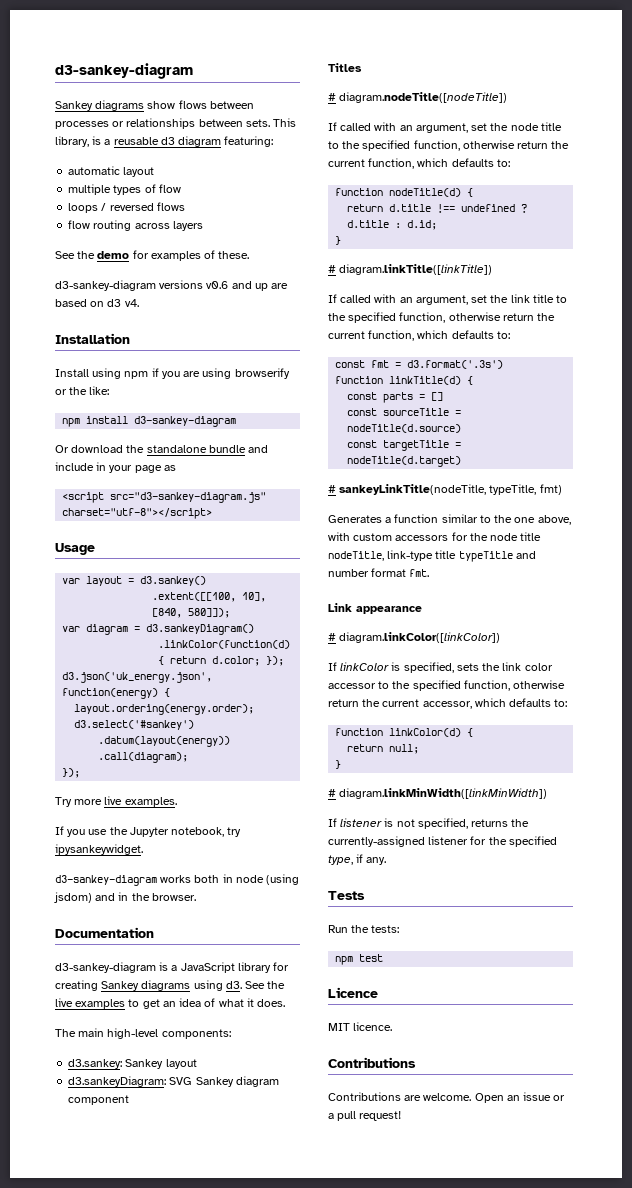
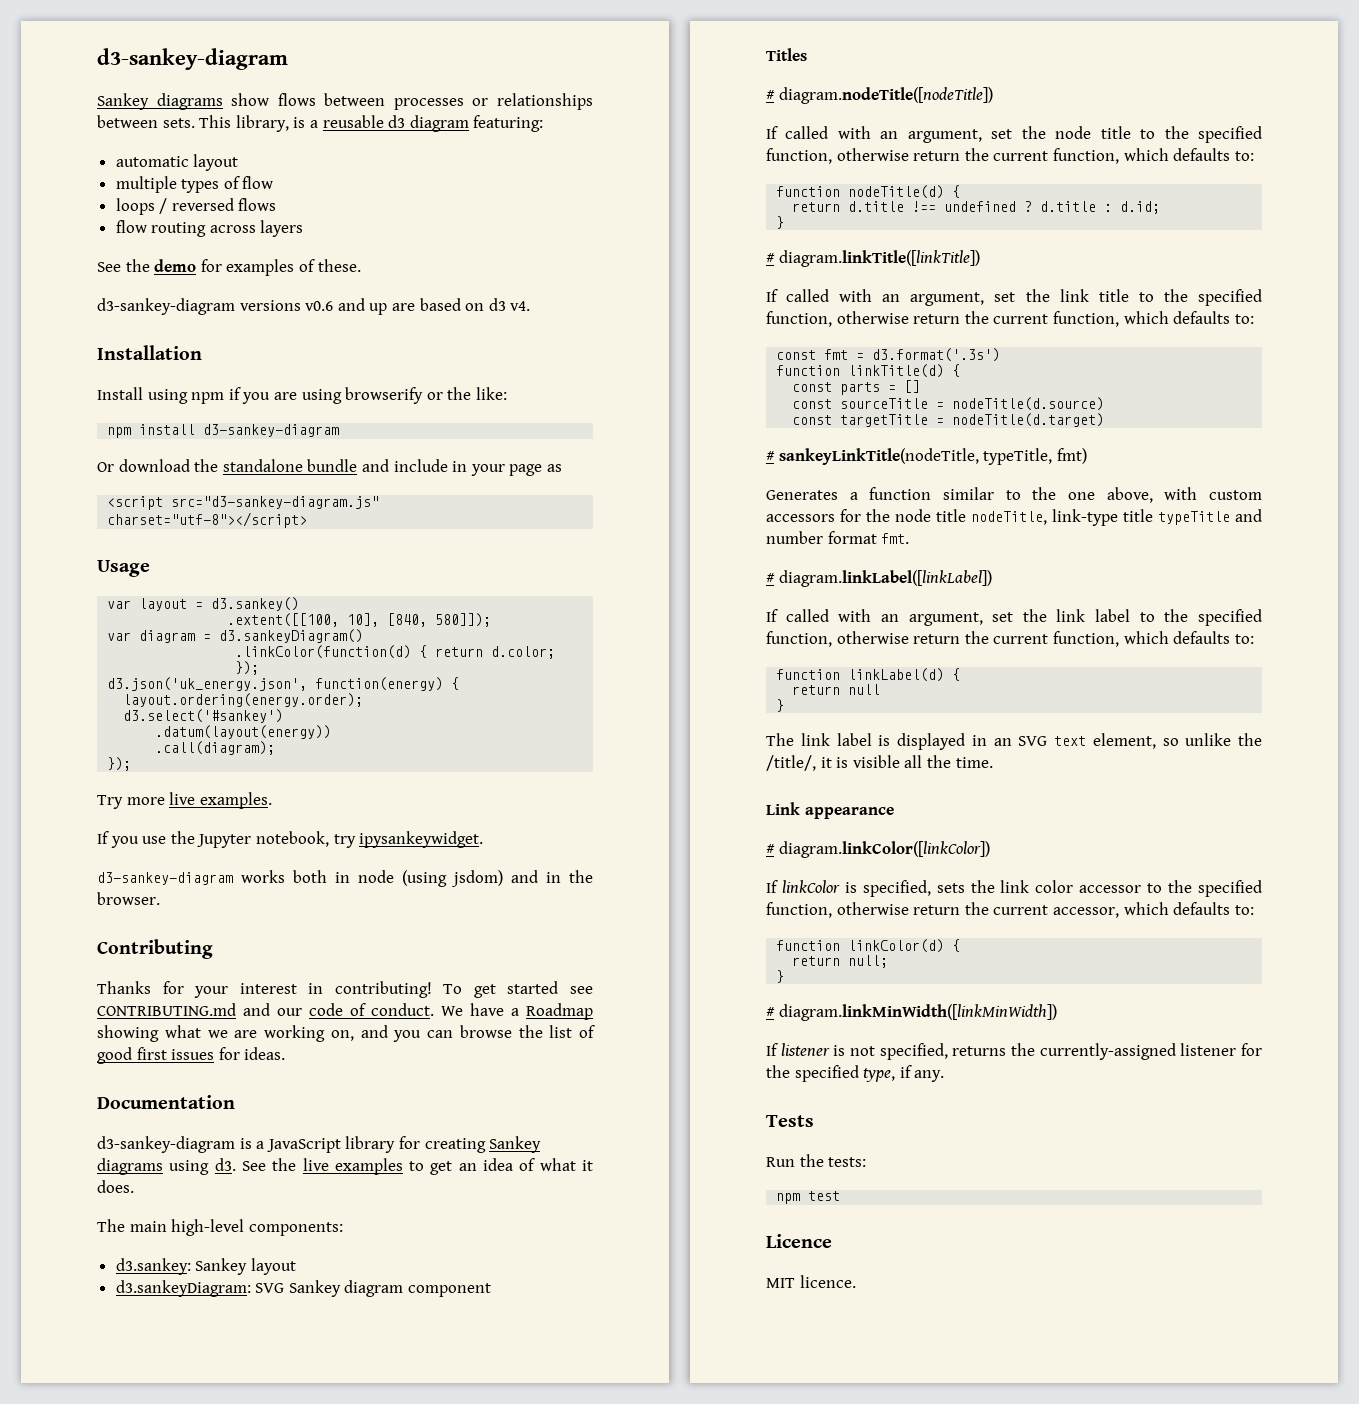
+ Contributing
+ Thanks for your interest in contributing! To get started see CONTRIBUTING.md and our code of conduct. We have a Roadmap showing what we are working on, and you can browse the list of good first issues for ideas.
+ # diagram.linkLabel([linkLabel])
+ If called with an argument, set the link label to the specified function, otherwise return the current function, which defaults to:
+ function linkLabel(d) {
+ return null
+ }
+ The link label is displayed in an SVG text element, so unlike the /title/, it is visible all the time.
  MIT licence.
- Contributions
- Contributions are welcome. Open an issue or a pull request!

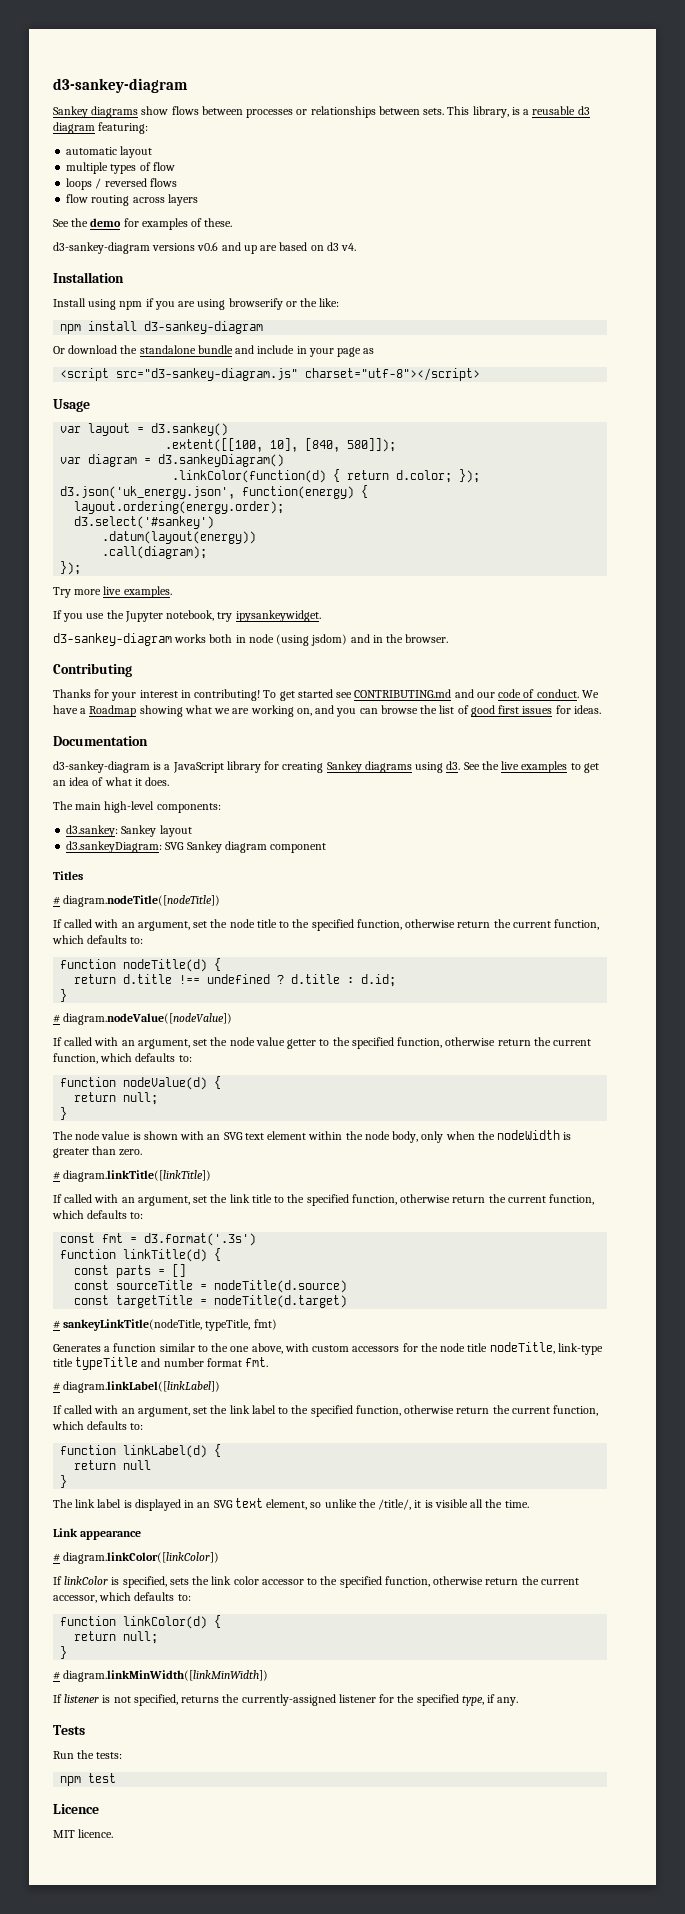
+ # diagram.nodeValue([nodeValue])
+ If called with an argument, set the node value getter to the specified function, otherwise return the current function, which defaults to:
+ function nodeValue(d) {
+ return null;
+ }
+ The node value is shown with an SVG text element within the node body, only when the nodeWidth is greater than zero.

